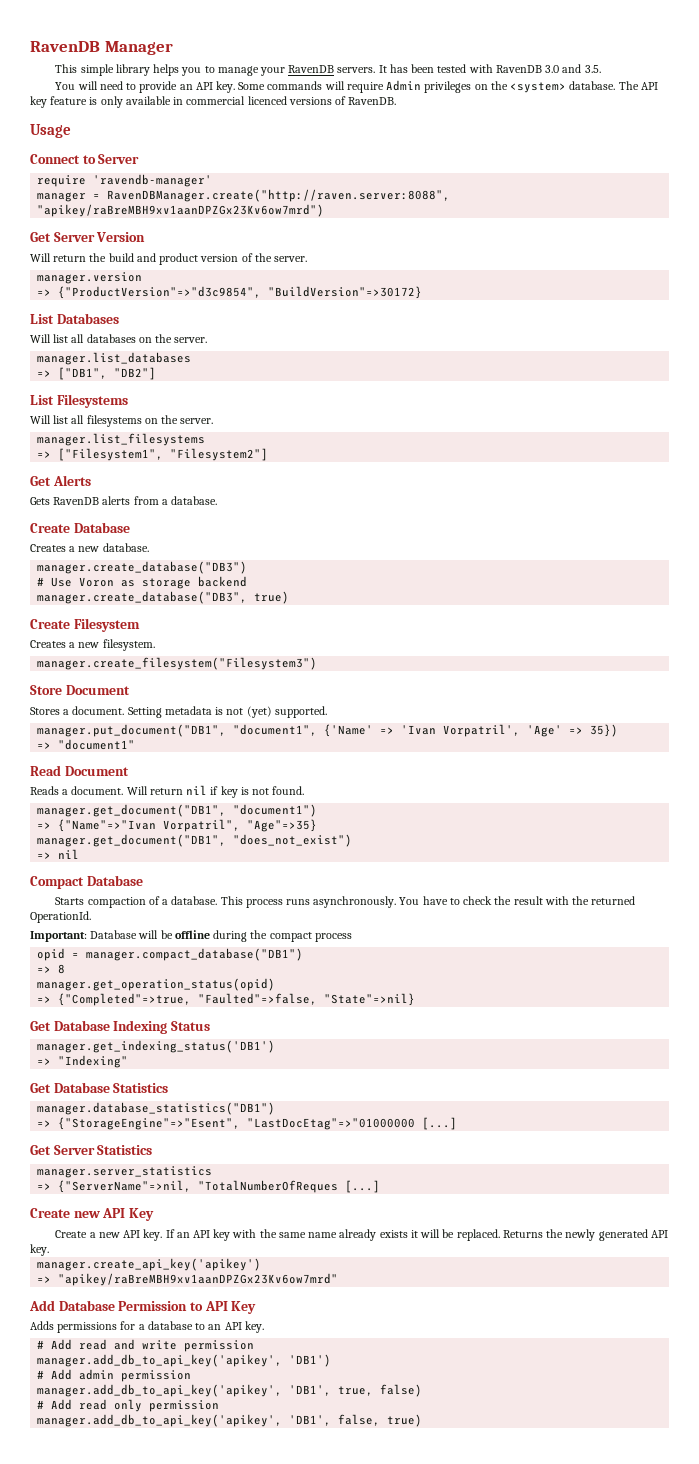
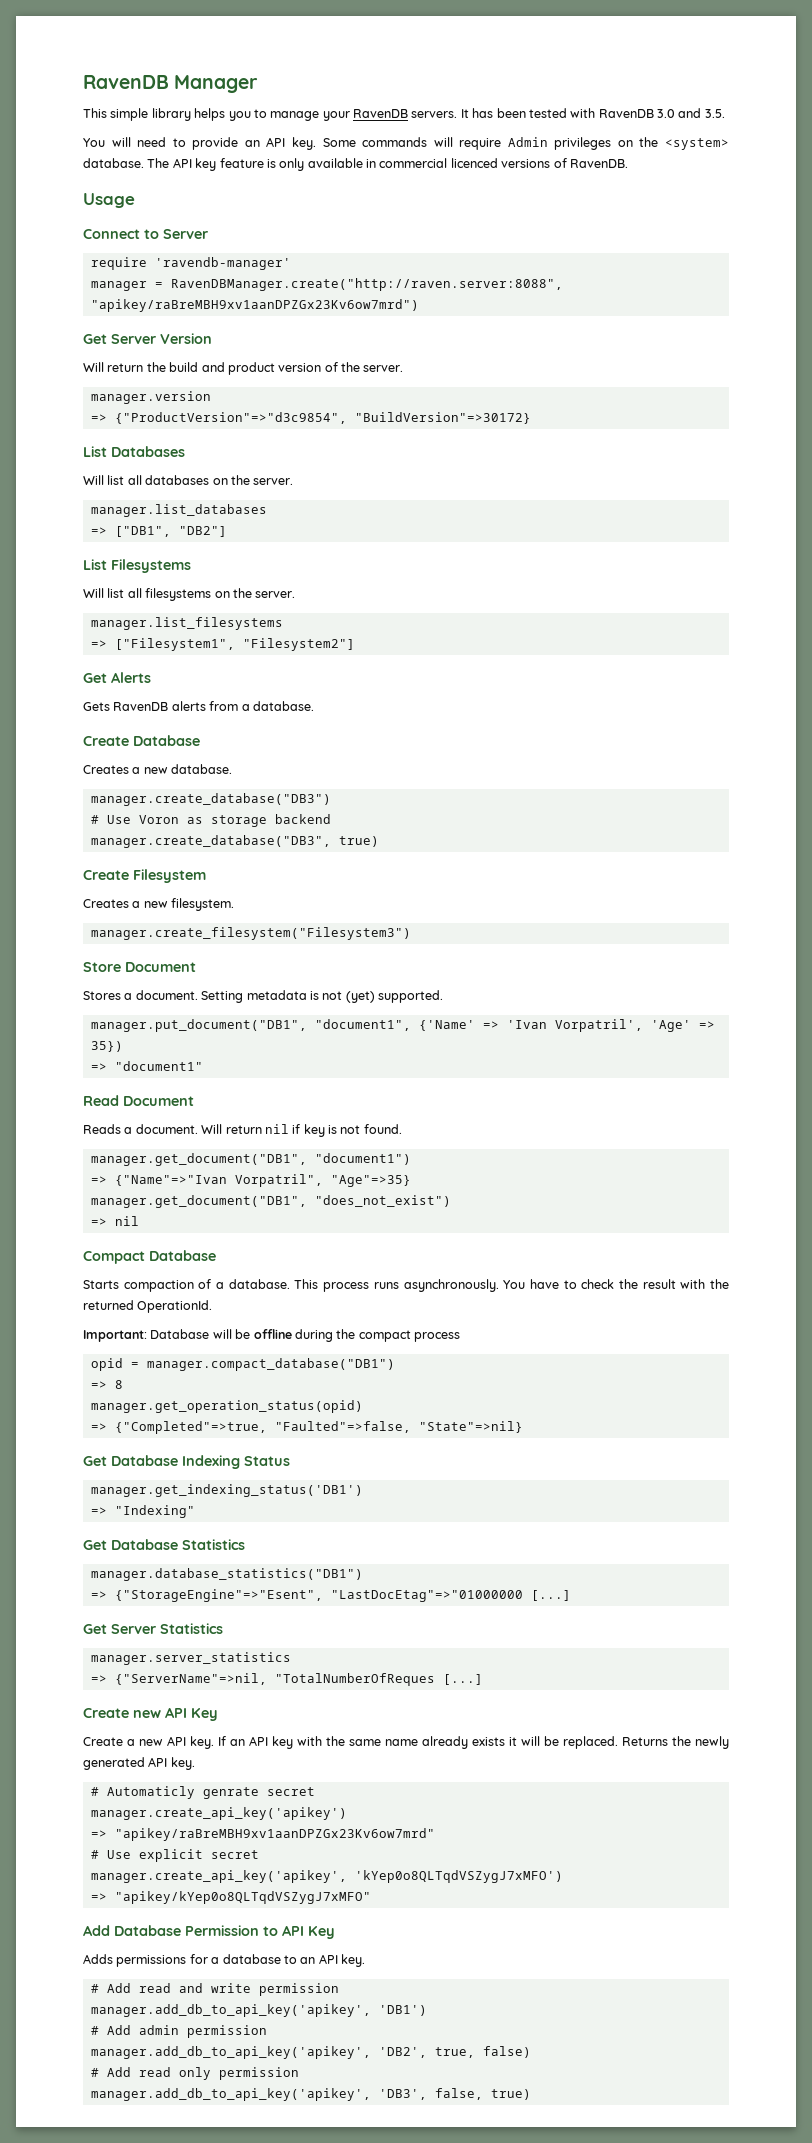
+ # Automaticly genrate secret
+ # Use explicit secret
+ manager.create_api_key('apikey', 'kYep0o8QLTqdVSZygJ7xMFO')
+ => "apikey/kYep0o8QLTqdVSZygJ7xMFO"
- manager.add_db_to_api_key('apikey', 'DB1', true, false)
+ manager.add_db_to_api_key('apikey', 'DB2', true, false)
- manager.add_db_to_api_key('apikey', 'DB1', false, true)
+ manager.add_db_to_api_key('apikey', 'DB3', false, true)

